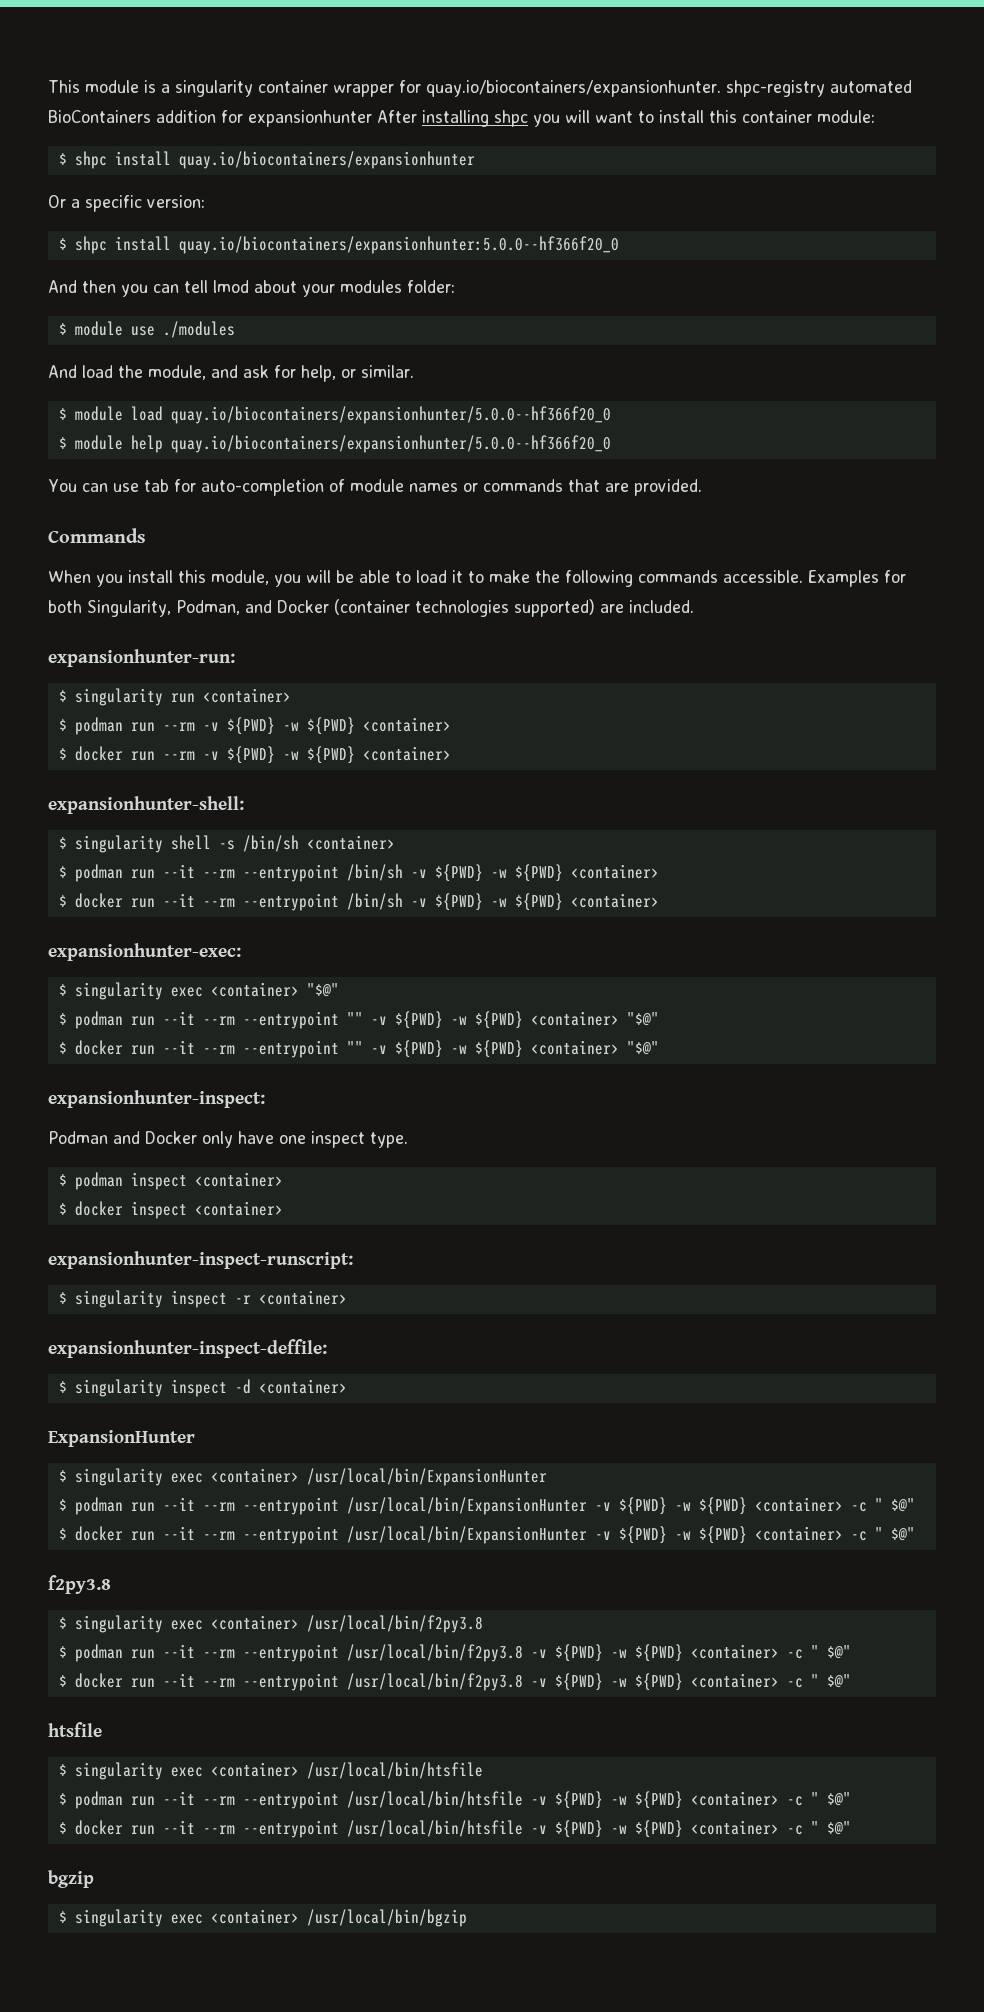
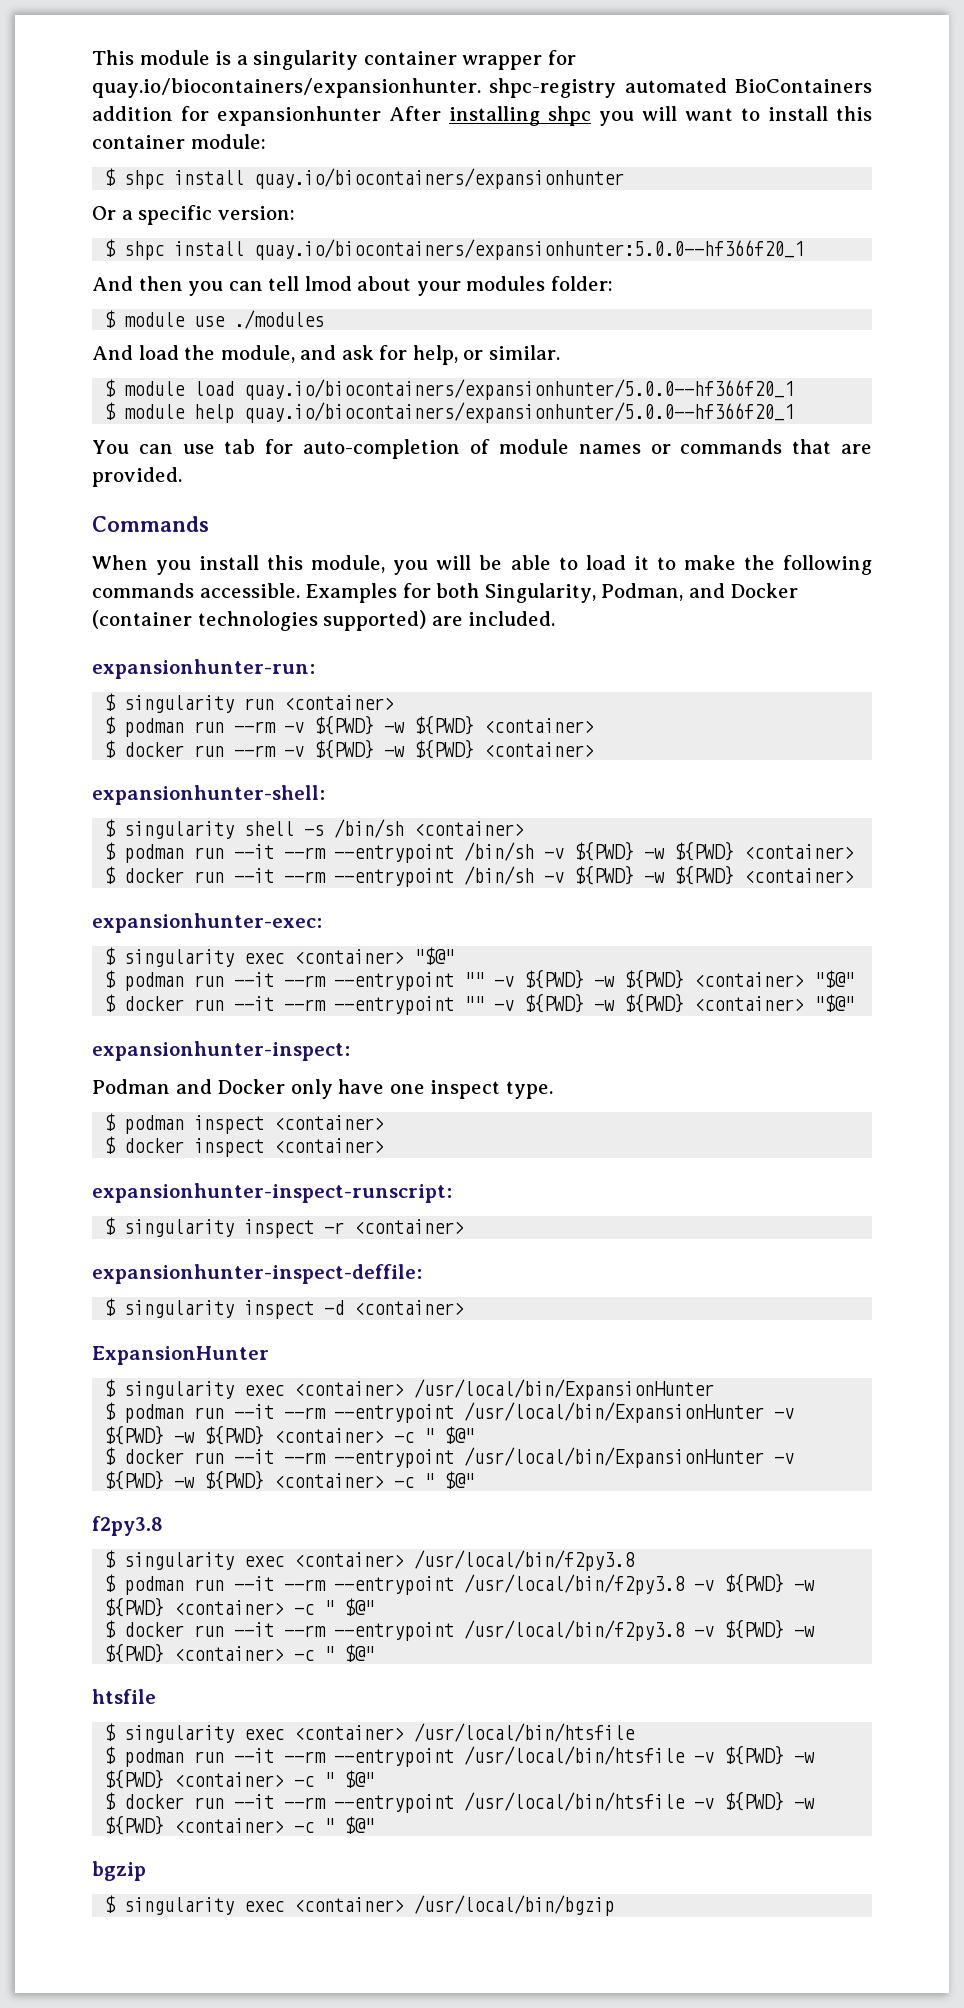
- $ shpc install quay.io/biocontainers/expansionhunter:5.0.0--hf366f20_0
+ $ shpc install quay.io/biocontainers/expansionhunter:5.0.0--hf366f20_1
- $ module load quay.io/biocontainers/expansionhunter/5.0.0--hf366f20_0
+ $ module load quay.io/biocontainers/expansionhunter/5.0.0--hf366f20_1
- $ module help quay.io/biocontainers/expansionhunter/5.0.0--hf366f20_0
+ $ module help quay.io/biocontainers/expansionhunter/5.0.0--hf366f20_1

